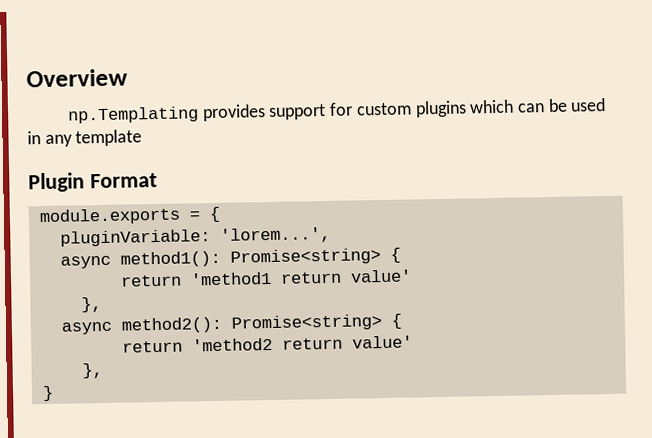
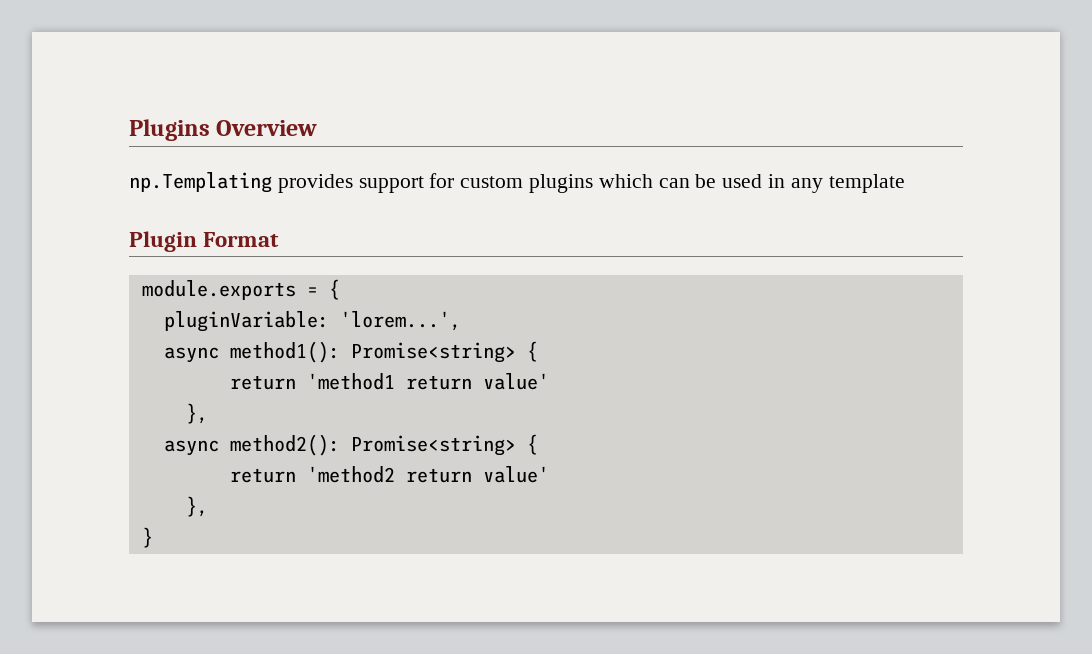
- Overview
+ Plugins Overview

